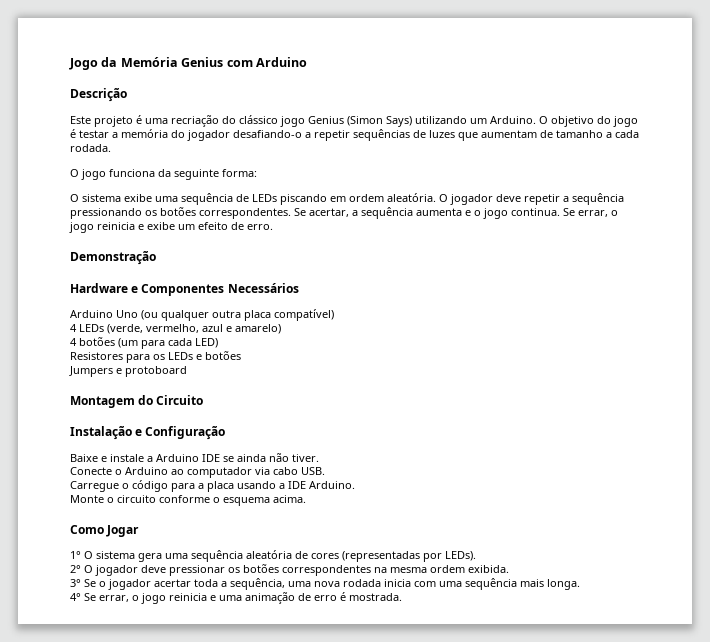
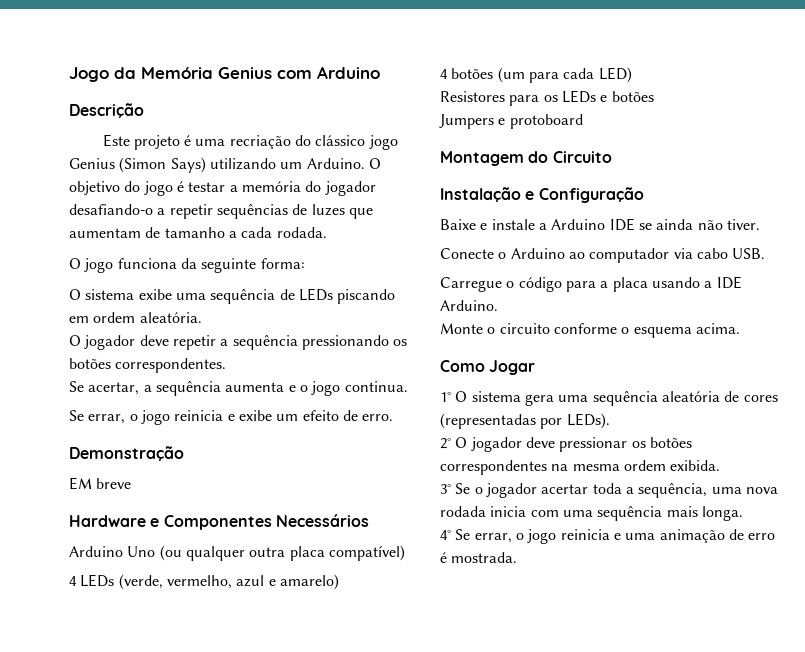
- O sistema exibe uma sequência de LEDs piscando em ordem aleatória. O jogador deve repetir a sequência pressionando os botões correspondentes. Se acertar, a sequência aumenta e o jogo continua. Se errar, o jogo reinicia e exibe um efeito de erro.
+ O sistema exibe uma sequência de LEDs piscando em ordem aleatória.
+ O jogador deve repetir a sequência pressionando os botões correspondentes.
+ Se acertar, a sequência aumenta e o jogo continua.
+ Se errar, o jogo reinicia e exibe um efeito de erro.
+ EM breve

